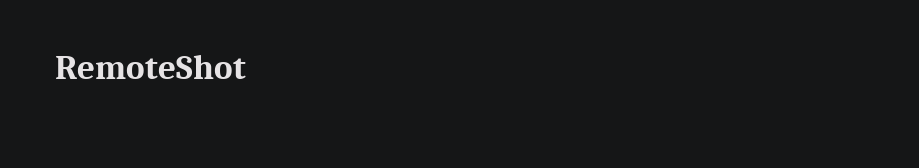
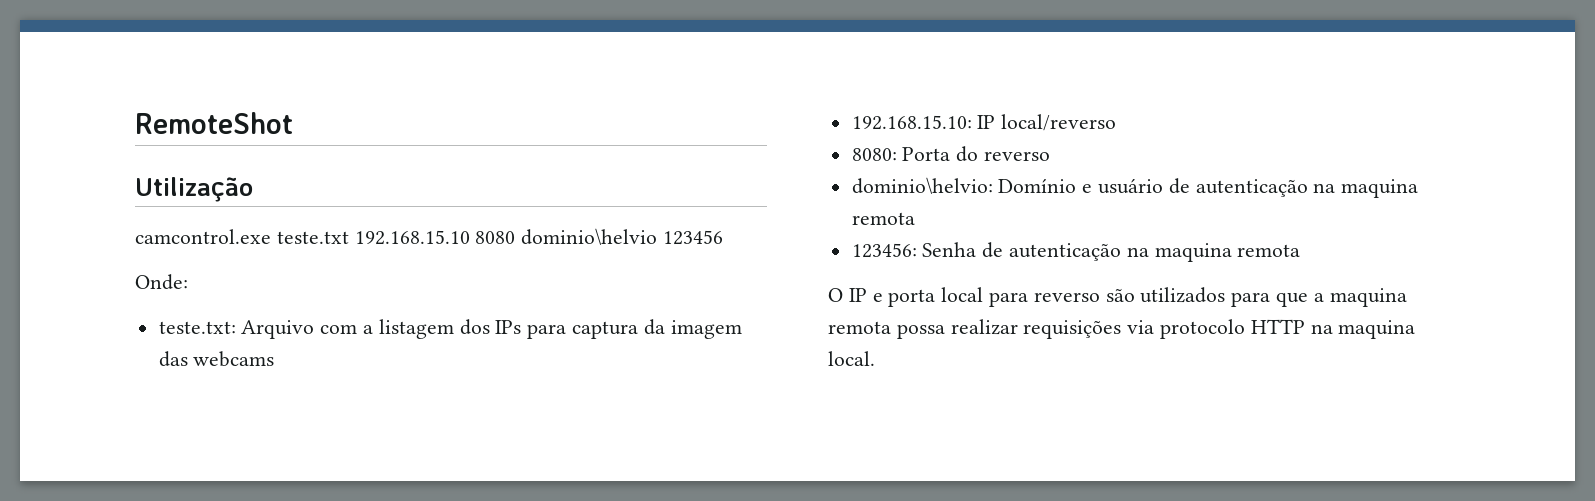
+ Utilização
+ camcontrol.exe teste.txt 192.168.15.10 8080 dominio\helvio 123456
+ Onde:
+ teste.txt: Arquivo com a listagem dos IPs para captura da imagem das webcams
+ 192.168.15.10: IP local/reverso
+ 8080: Porta do reverso
+ dominio\helvio: Domínio e usuário de autenticação na maquina remota
+ 123456: Senha de autenticação na maquina remota
+ O IP e porta local para reverso são utilizados para que a maquina remota possa realizar requisições via protocolo HTTP na maquina local.

